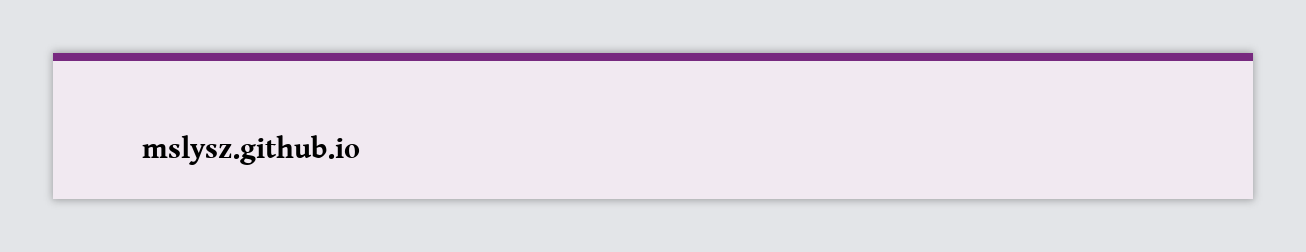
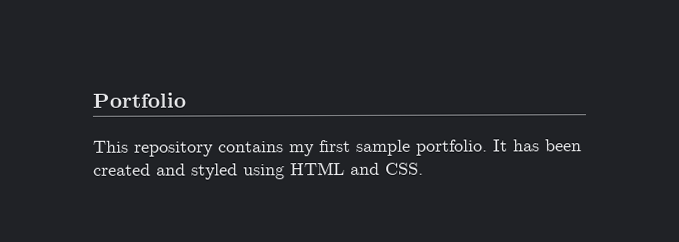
- mslysz.github.io
+ Portfolio
+ This repository contains my first sample portfolio. It has been created and styled using HTML and CSS.

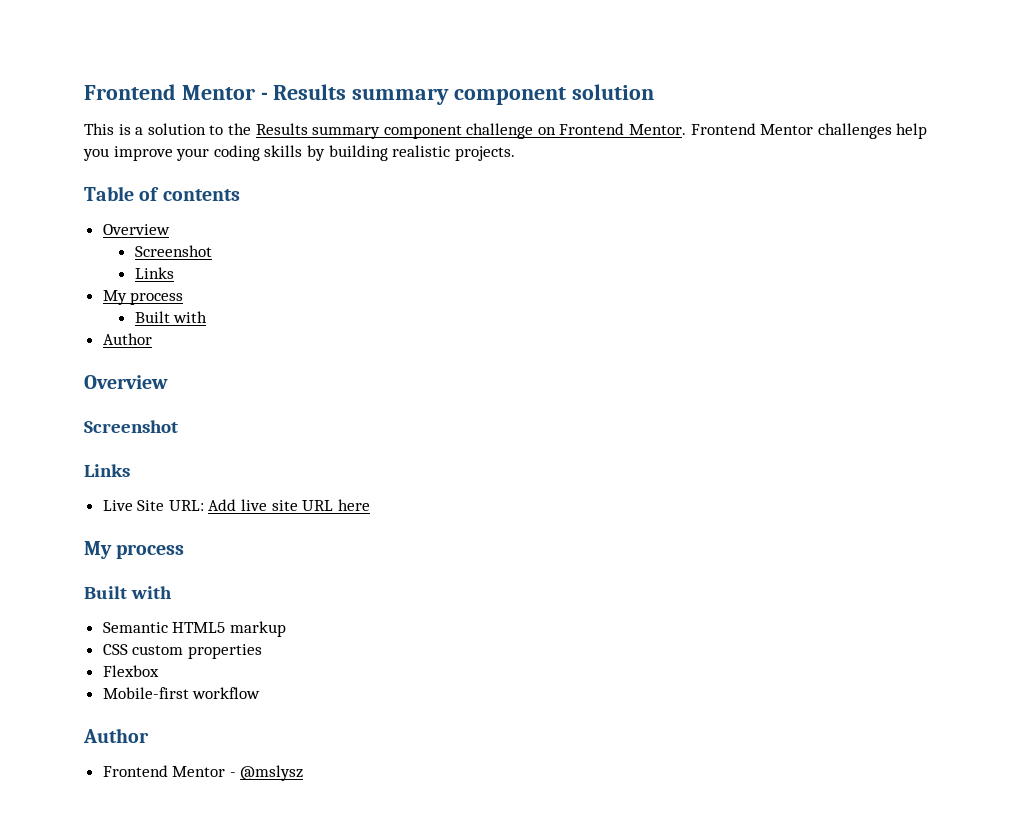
- Portfolio
- This repository contains my first sample portfolio. It has been created and styled using HTML and CSS.
+ Frontend Mentor - Results summary component solution
+ This is a solution to the Results summary component challenge on Frontend Mentor. Frontend Mentor challenges help you improve your coding skills by building realistic projects.
+ Table of contents
+ Overview
+ Screenshot
+ Links
+ My process
+ Built with
+ Author
+ Overview
+ Screenshot
+ Links
+ Live Site URL: Add live site URL here
+ My process
+ Built with
+ Semantic HTML5 markup
+ CSS custom properties
+ Flexbox
+ Mobile-first workflow
+ Author
+ Frontend Mentor - @mslysz

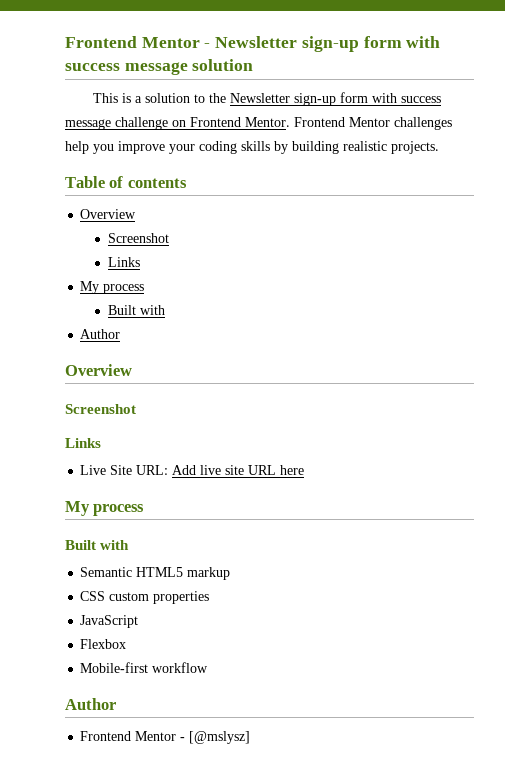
- Frontend Mentor - Results summary component solution
+ Frontend Mentor - Newsletter sign-up form with success message solution
- This is a solution to the Results summary component challenge on Frontend Mentor.
+ This is a solution to the Newsletter sign-up form with success message challenge on Frontend Mentor.
+ JavaScript
- Frontend Mentor - @mslysz
+ Frontend Mentor - [@mslysz]

